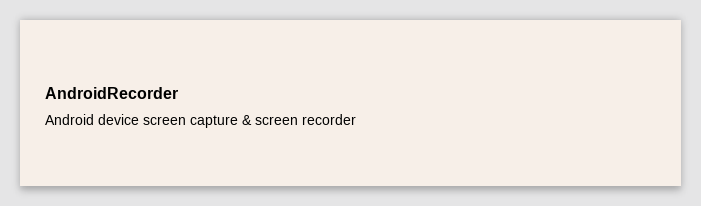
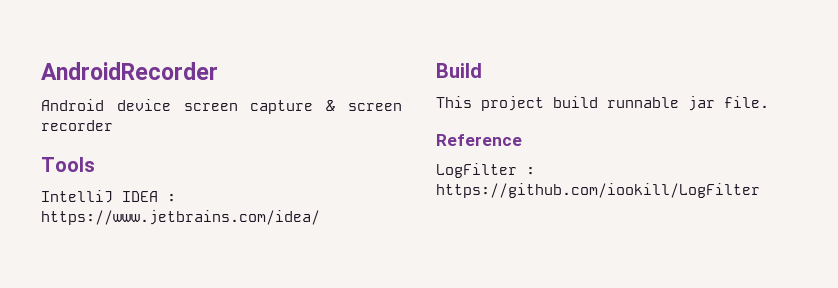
+ Tools
+ IntelliJ IDEA : https://www.jetbrains.com/idea/
+ Build
+ This project build runnable jar file.
+ Reference
+ LogFilter : https://github.com/iookill/LogFilter

